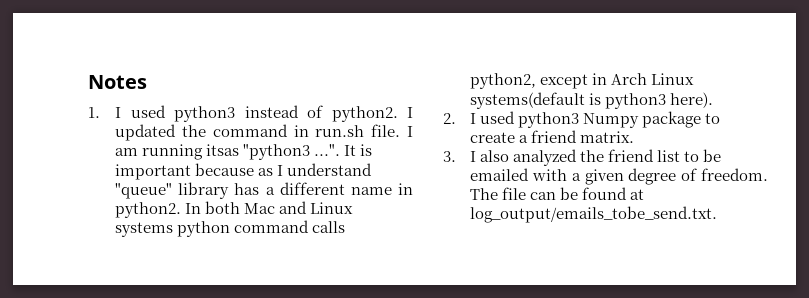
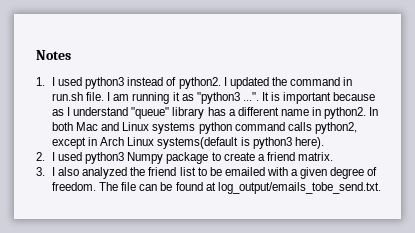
- I am running itsas "python3 ...". It is important because as I understand "queue" library has a different name in python2.
+ I am running it as "python3 ...". It is important because as I understand "queue" library has a different name in python2.

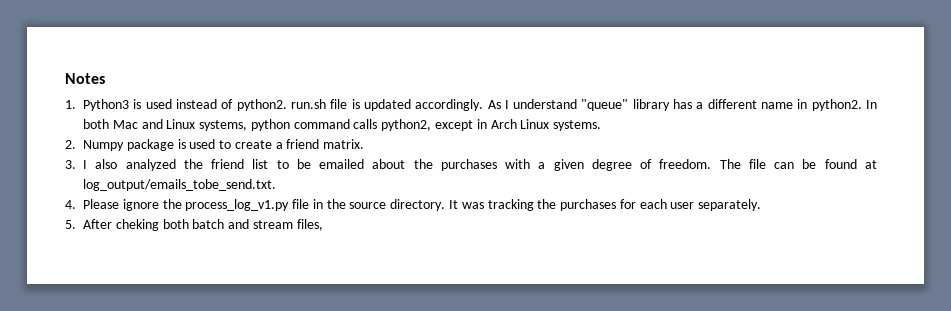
- 1. I used python3 instead of python2. I updated the command in run.sh file. I am running it as "python3 ...". It is important because as I understand "queue" library has a different name in python2.
+ 1. Python3 is used instead of python2. run.sh file is updated accordingly. As I understand "queue" library has a different name in python2.
- In both Mac and Linux systems python command calls python2, except in Arch Linux systems(default is python3 here).
- 2. I used python3 Numpy package to create a friend matrix.
+ In both Mac and Linux systems, python command calls python2, except in Arch Linux systems.
+ 2. Numpy package is used to create a friend matrix.
- 3. I also analyzed the friend list to be emailed with a given degree of freedom.
+ 3. I also analyzed the friend list to be emailed about the purchases with a given degree of freedom.
+ 4. Please ignore the process_log_v1.py file in the source directory. It was tracking the purchases for each user separately.
+ 5. After cheking both batch and stream files,

